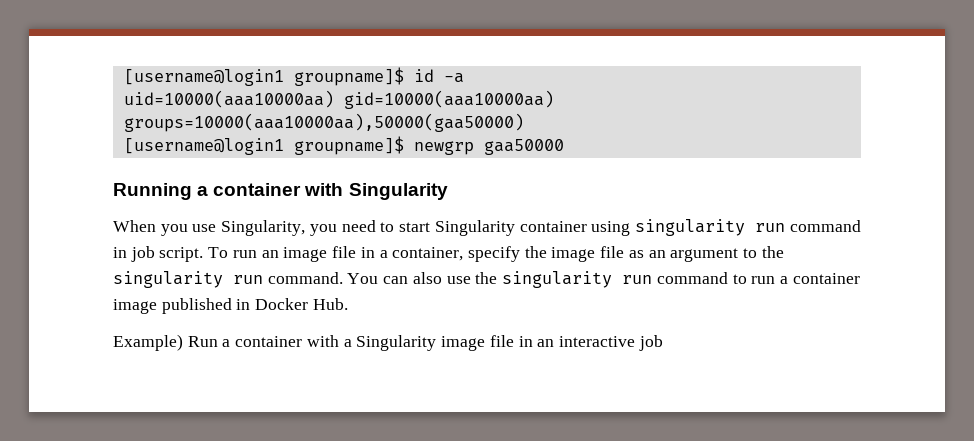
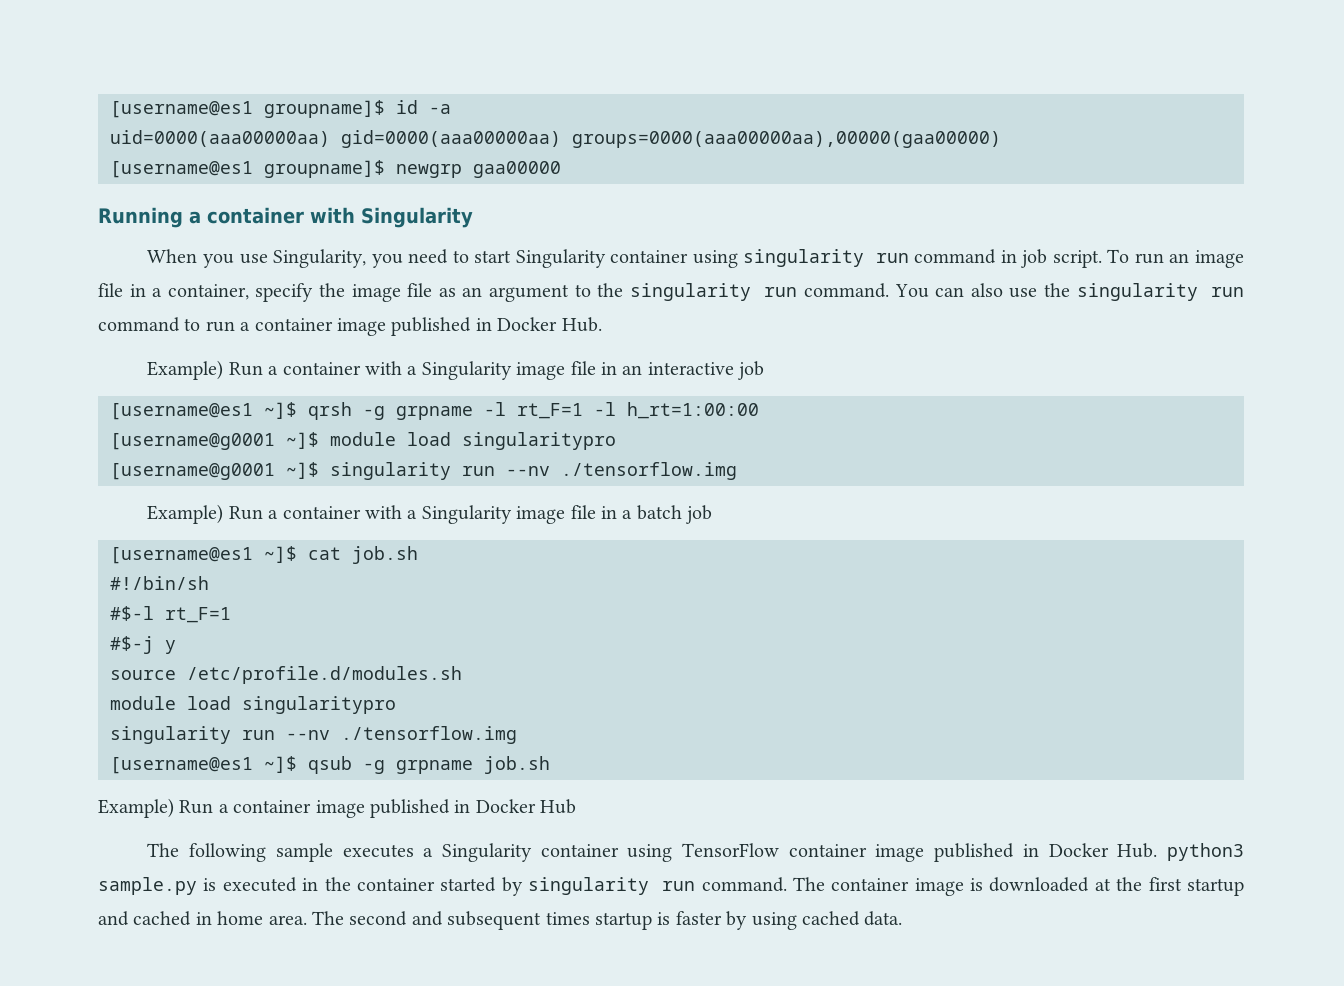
- [username@login1 groupname]$ id -a
+ [username@es1 groupname]$ id -a
- uid=10000(aaa10000aa) gid=10000(aaa10000aa) groups=10000(aaa10000aa),50000(gaa50000)
- [username@login1 groupname]$ newgrp gaa50000
+ uid=0000(aaa00000aa) gid=0000(aaa00000aa) groups=0000(aaa00000aa),00000(gaa00000)
+ [username@es1 groupname]$ newgrp gaa00000
+ [username@es1 ~]$ qrsh -g grpname -l rt_F=1 -l h_rt=1:00:00
+ [username@g0001 ~]$ module load singularitypro
+ [username@g0001 ~]$ singularity run --nv ./tensorflow.img
+ Example) Run a container with a Singularity image file in a batch job
+ [username@es1 ~]$ cat job.sh
+ #!/bin/sh
+ #$-l rt_F=1
+ #$-j y
+ source /etc/profile.d/modules.sh
+ module load singularitypro
+ singularity run --nv ./tensorflow.img
+ [username@es1 ~]$ qsub -g grpname job.sh
+ Example) Run a container image published in Docker Hub
+ The following sample executes a Singularity container using TensorFlow container image published in Docker Hub. python3 sample.py is executed in the container started by singularity run command. The container image is downloaded at the first startup and cached in home area. The second and subsequent times startup is faster by using cached data.

